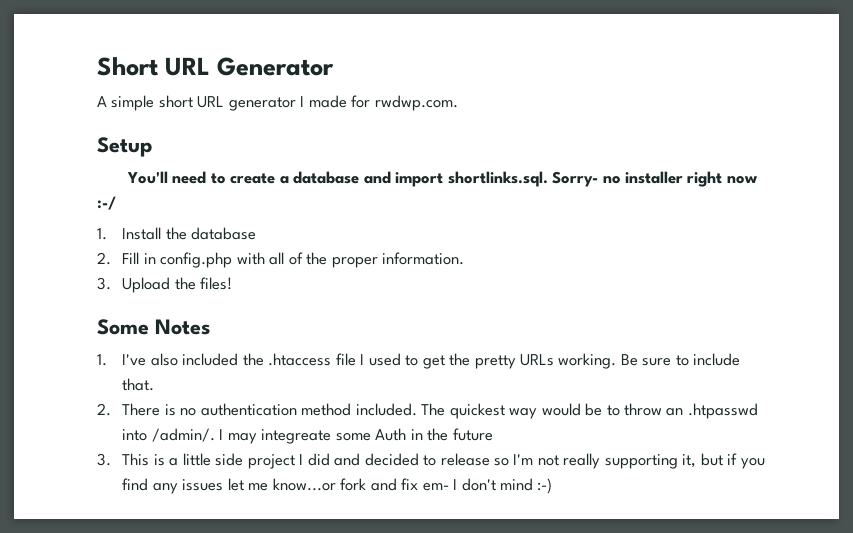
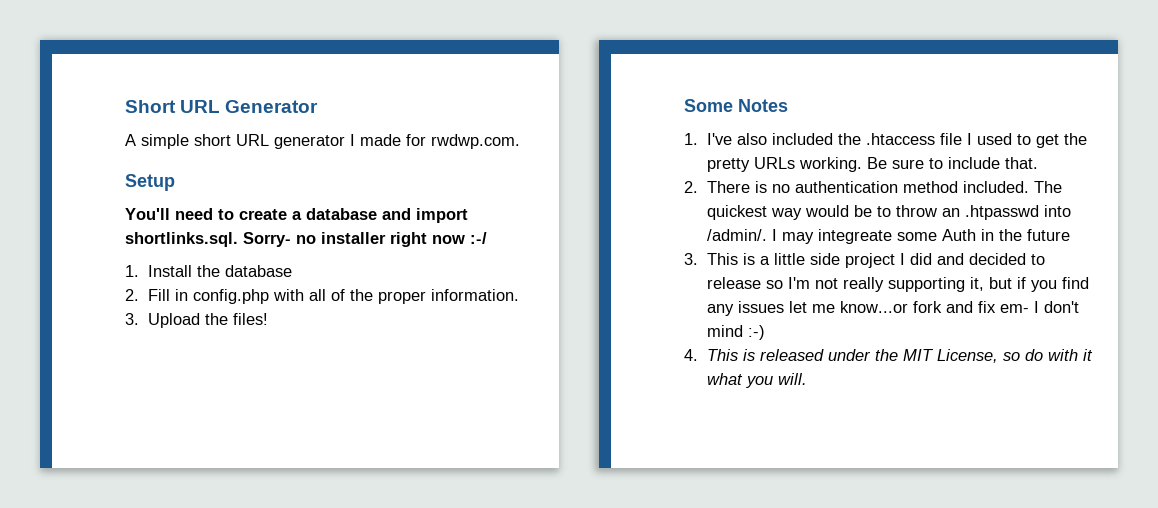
+ 4. This is released under the MIT License, so do with it what you will.

